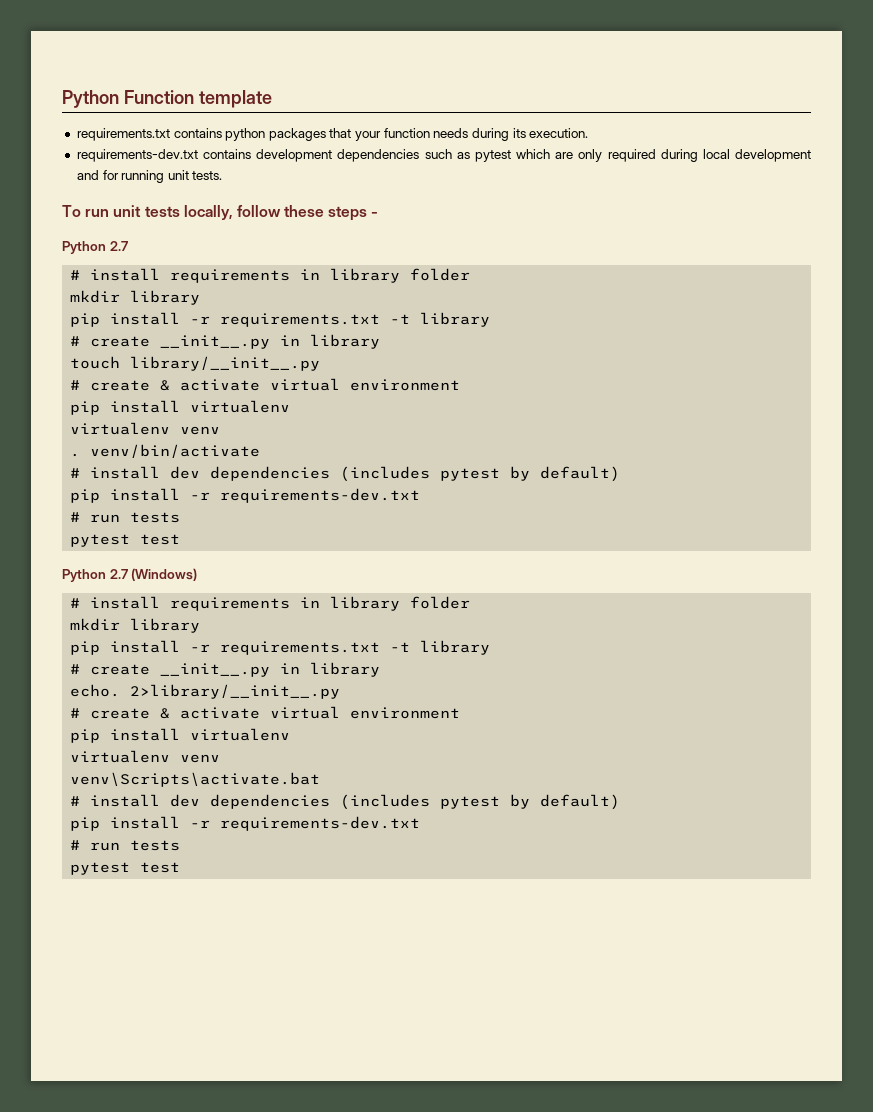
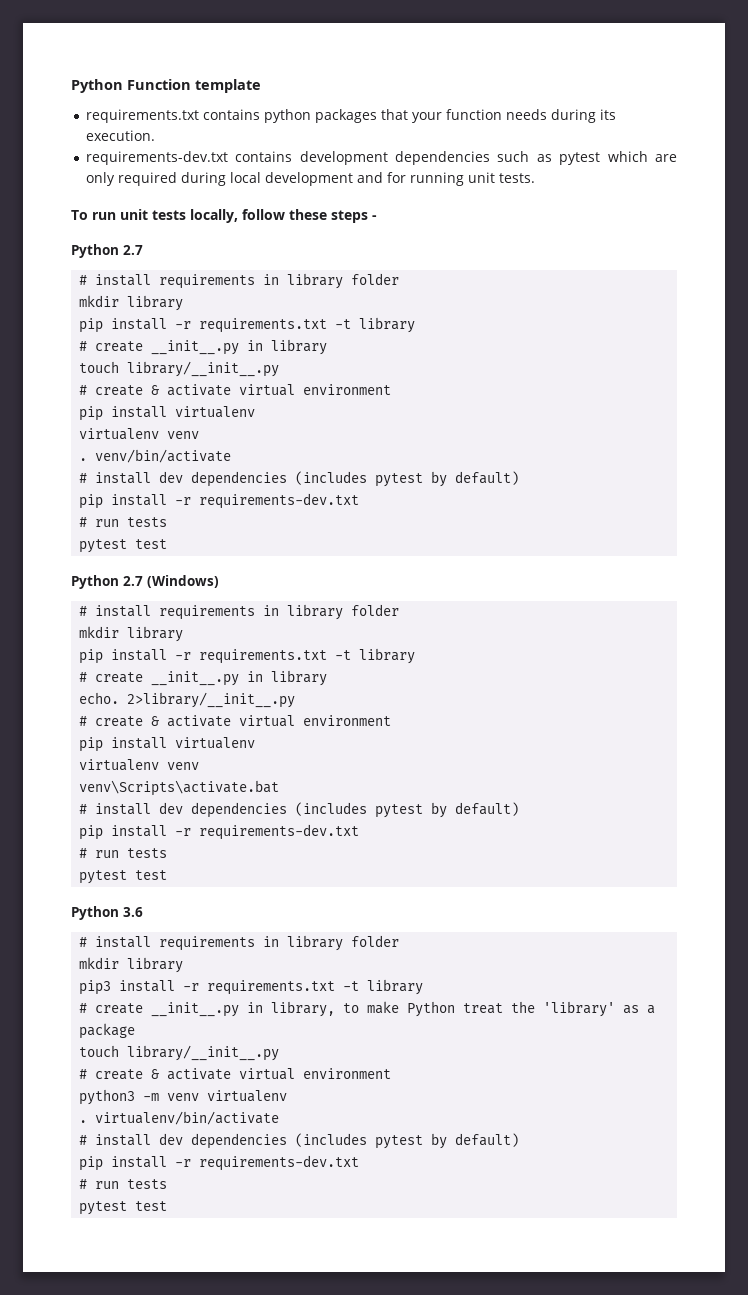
+ Python 3.6
+ # install requirements in library folder
+ mkdir library
+ pip3 install -r requirements.txt -t library
+ # create __init__.py in library, to make Python treat the 'library' as a package
+ touch library/__init__.py
+ # create & activate virtual environment
+ python3 -m venv virtualenv
+ . virtualenv/bin/activate
+ # install dev dependencies (includes pytest by default)
+ pip install -r requirements-dev.txt
+ # run tests
+ pytest test

